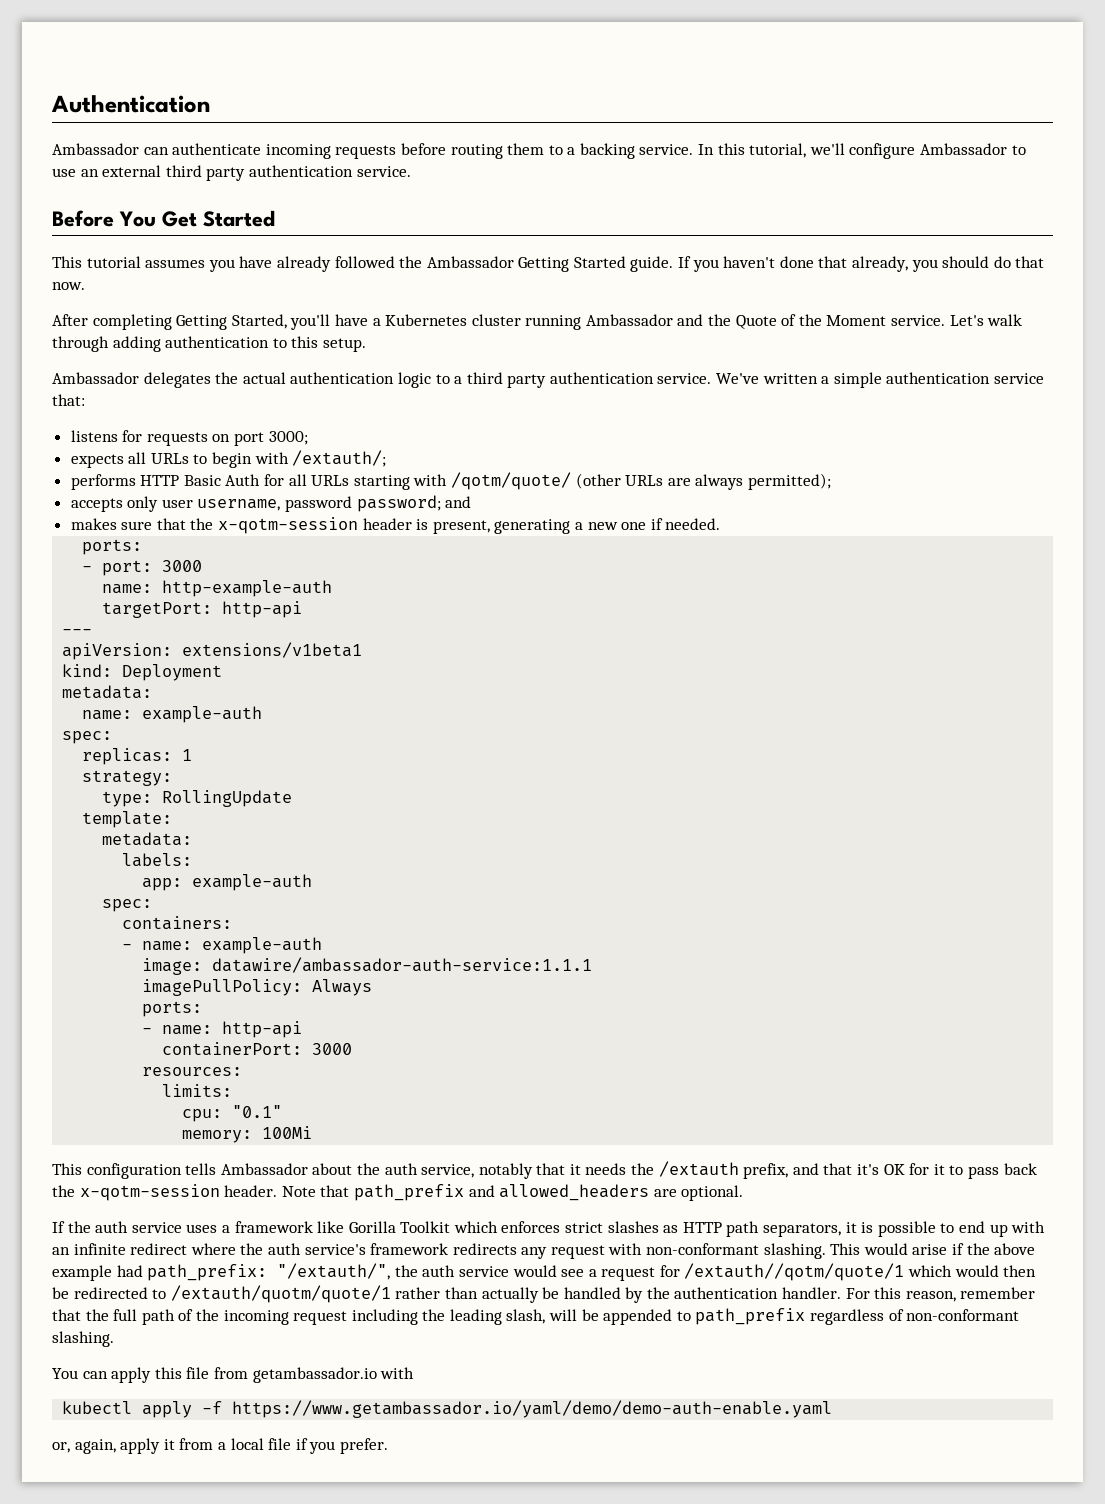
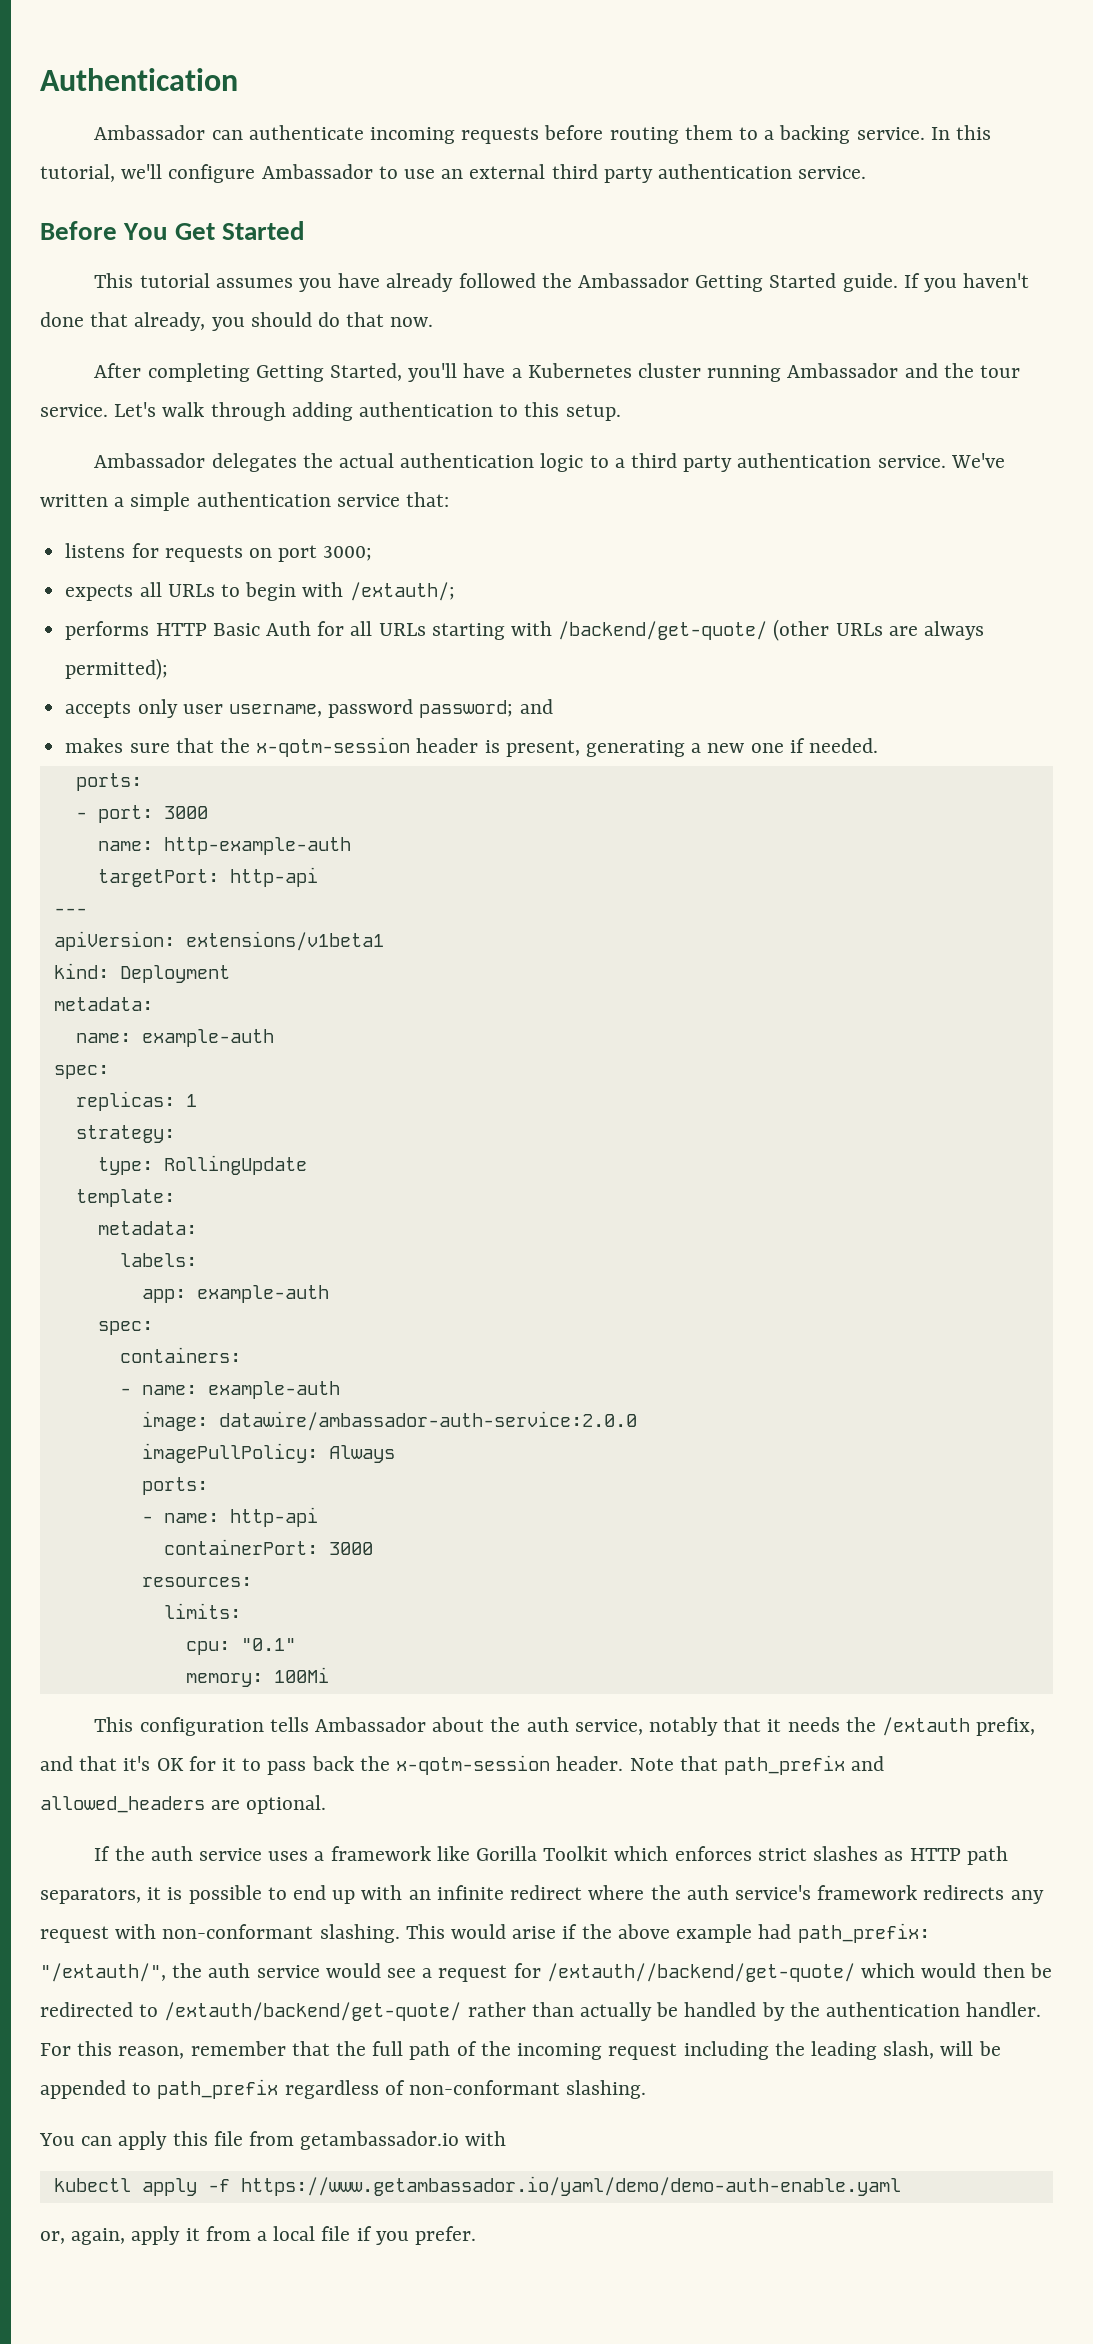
- After completing Getting Started, you'll have a Kubernetes cluster running Ambassador and the Quote of the Moment service.
+ After completing Getting Started, you'll have a Kubernetes cluster running Ambassador and the tour service.
- performs HTTP Basic Auth for all URLs starting with /qotm/quote/ (other URLs are always permitted);
+ performs HTTP Basic Auth for all URLs starting with /backend/get-quote/ (other URLs are always permitted);
- image: datawire/ambassador-auth-service:1.1.1
+ image: datawire/ambassador-auth-service:2.0.0
- This would arise if the above example had path_prefix: "/extauth/", the auth service would see a request for /extauth//qotm/quote/1 which would then be redirected to /extauth/quotm/quote/1 rather than actually be handled by the authentication handler.
+ This would arise if the above example had path_prefix: "/extauth/", the auth service would see a request for /extauth//backend/get-quote/ which would then be redirected to /extauth/backend/get-quote/ rather than actually be handled by the authentication handler.

